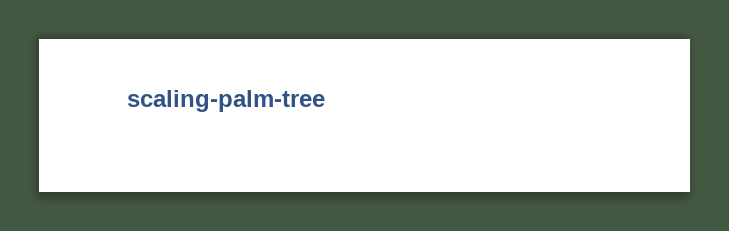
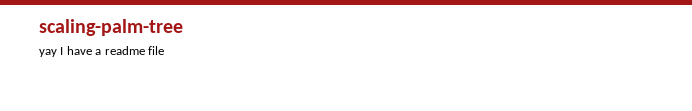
+ yay I have a readme file

